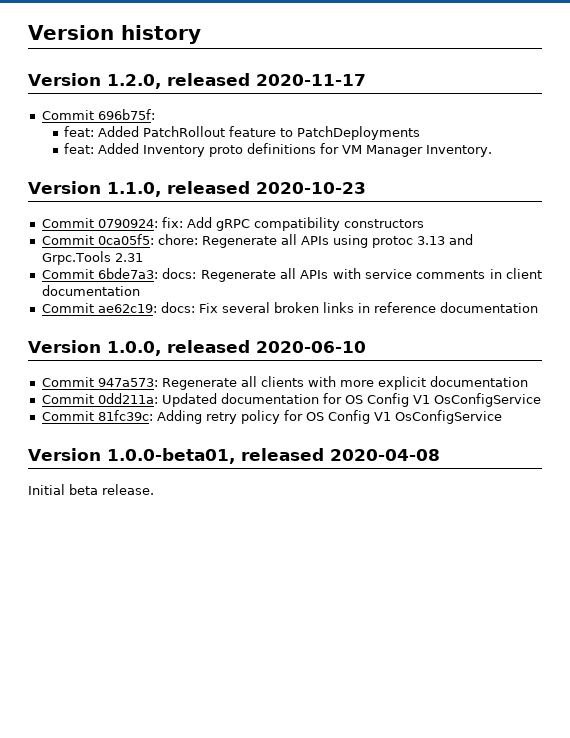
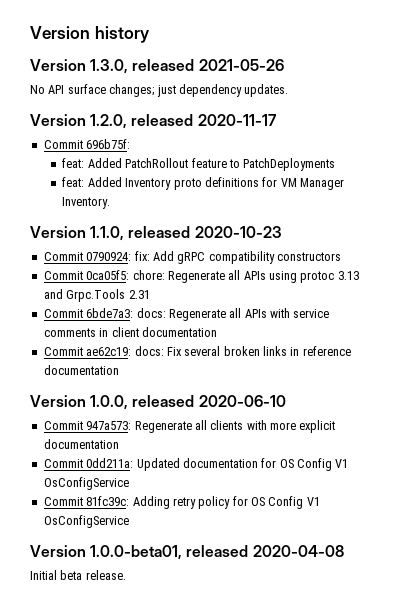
+ Version 1.3.0, released 2021-05-26
+ No API surface changes; just dependency updates.

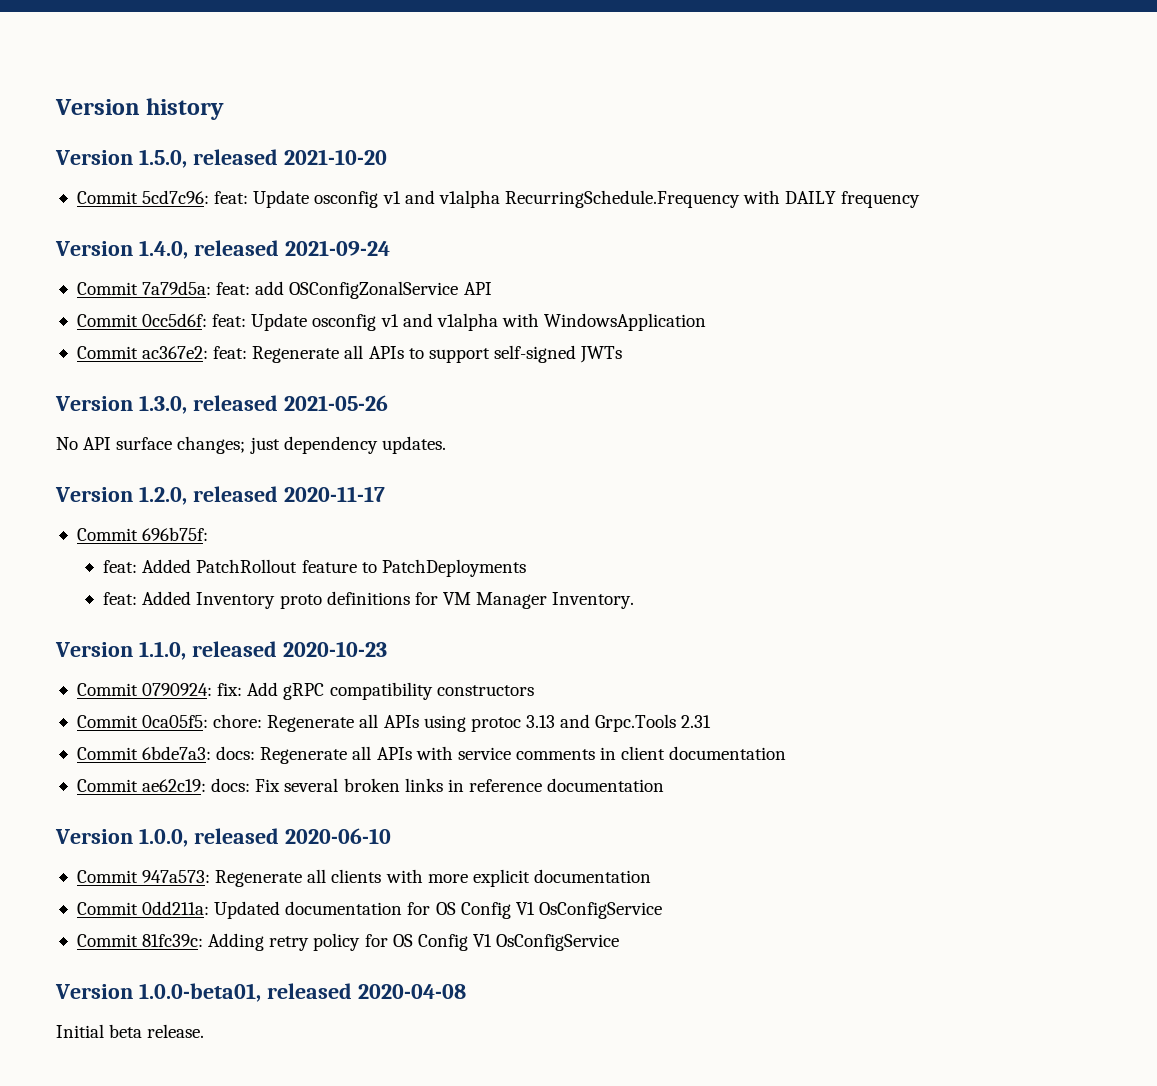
+ Version 1.5.0, released 2021-10-20
+ Commit 5cd7c96: feat: Update osconfig v1 and v1alpha RecurringSchedule.Frequency with DAILY frequency
+ Version 1.4.0, released 2021-09-24
+ Commit 7a79d5a: feat: add OSConfigZonalService API
+ Commit 0cc5d6f: feat: Update osconfig v1 and v1alpha with WindowsApplication
+ Commit ac367e2: feat: Regenerate all APIs to support self-signed JWTs

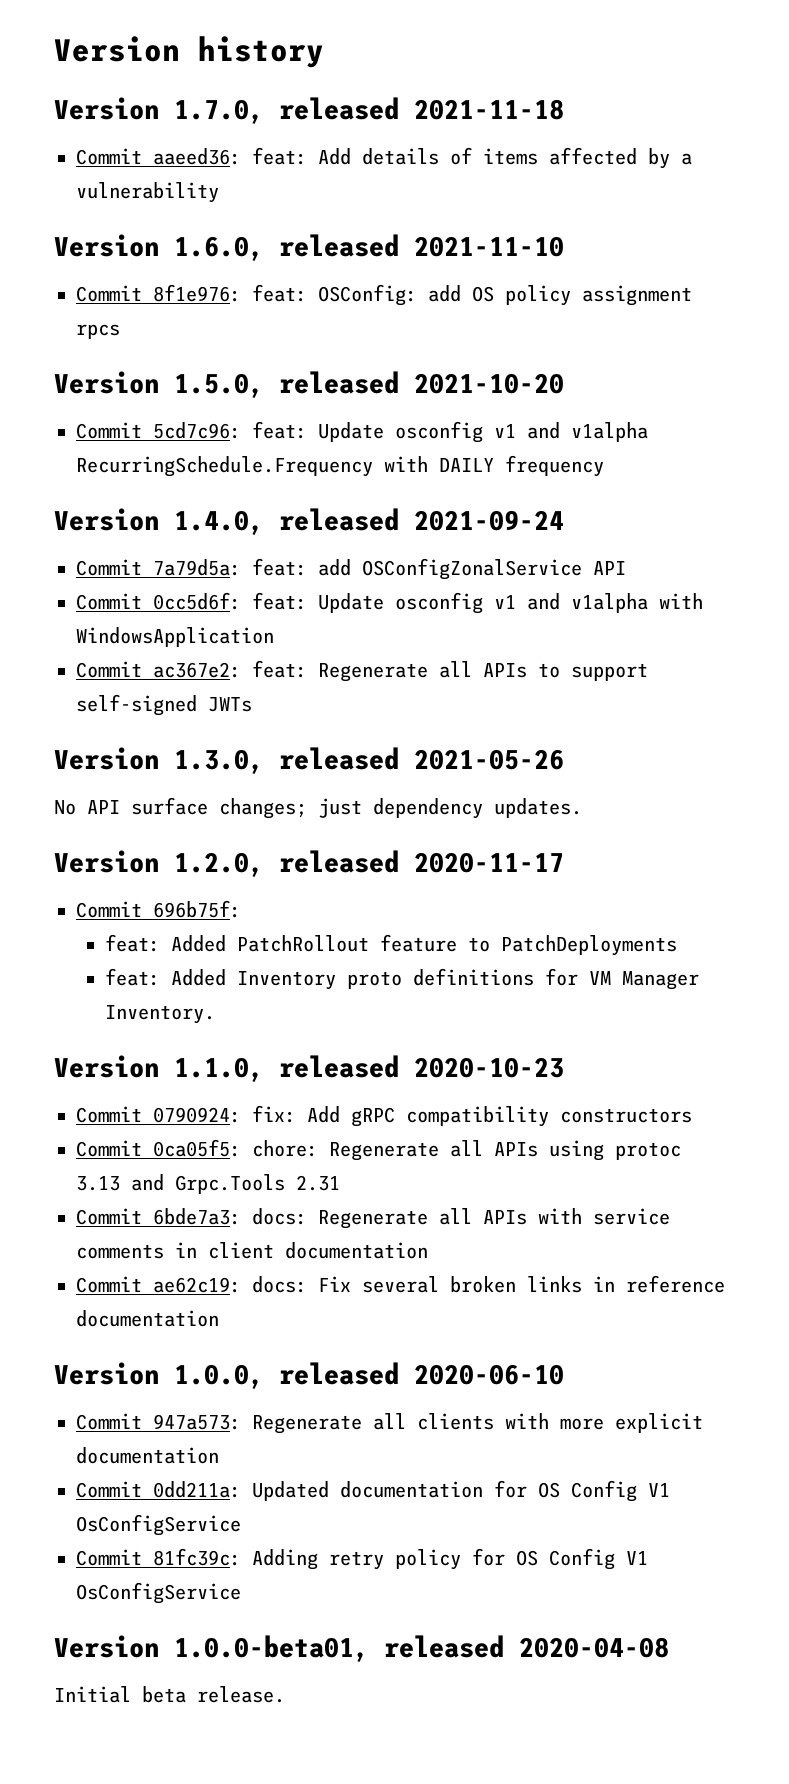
+ Version 1.7.0, released 2021-11-18
+ Commit aaeed36: feat: Add details of items affected by a vulnerability
+ Version 1.6.0, released 2021-11-10
+ Commit 8f1e976: feat: OSConfig: add OS policy assignment rpcs

